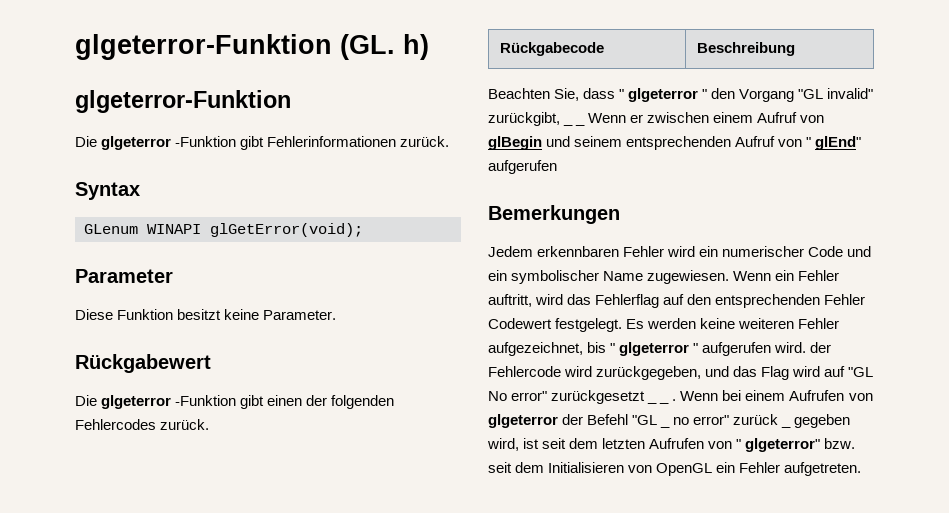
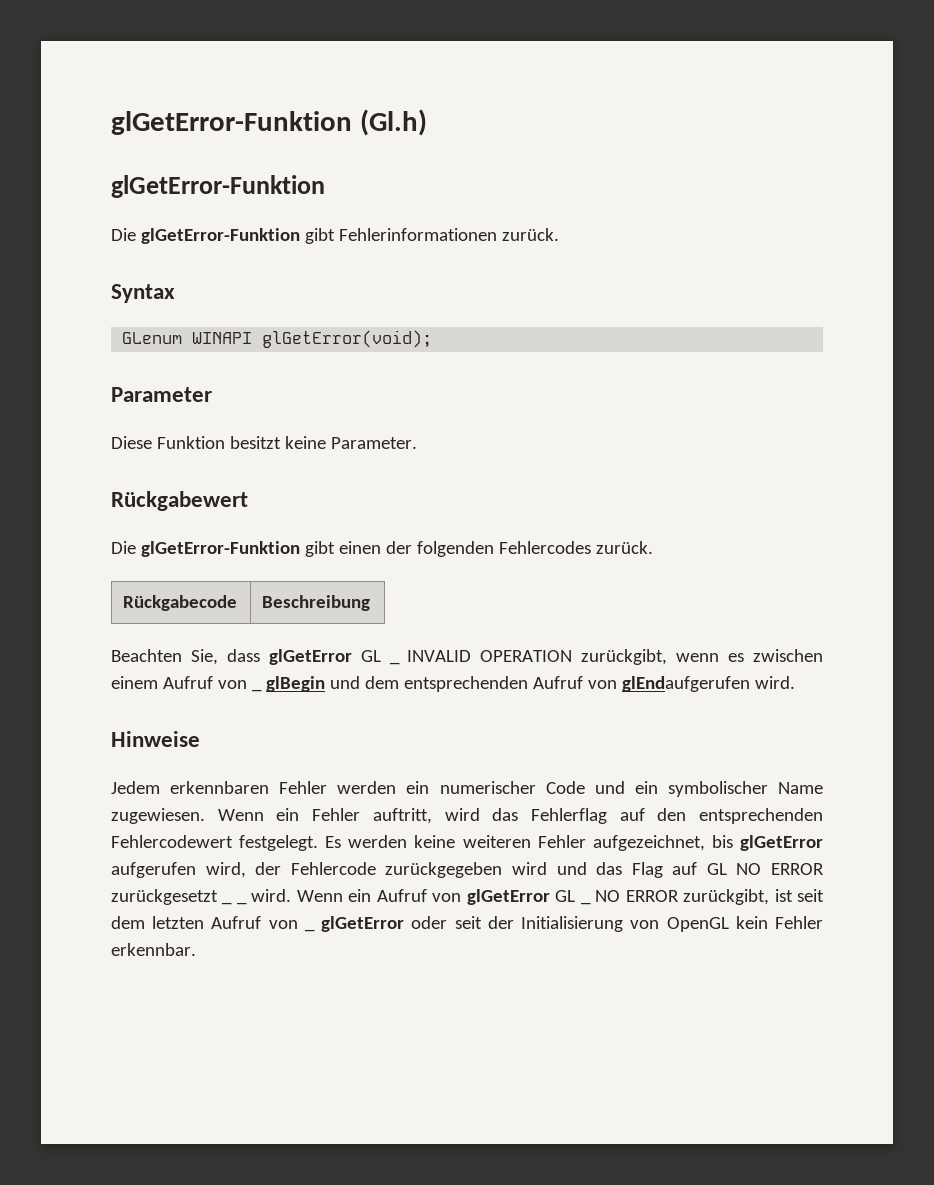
- glgeterror-Funktion (GL. h)
- glgeterror-Funktion
- Die glgeterror -Funktion gibt Fehlerinformationen zurück.
+ glGetError-Funktion (Gl.h)
+ glGetError-Funktion
+ Die glGetError-Funktion gibt Fehlerinformationen zurück.
- Die glgeterror -Funktion gibt einen der folgenden Fehlercodes zurück.
+ Die glGetError-Funktion gibt einen der folgenden Fehlercodes zurück.
- Beachten Sie, dass " glgeterror " den Vorgang "GL invalid" zurückgibt, _ _ Wenn er zwischen einem Aufruf von glBegin und seinem entsprechenden Aufruf von " glEnd" aufgerufen
- Bemerkungen
+ Beachten Sie, dass glGetError GL _ INVALID OPERATION zurückgibt, wenn es zwischen einem Aufruf von _ glBegin und dem entsprechenden Aufruf von glEndaufgerufen wird.
+ Hinweise
- Jedem erkennbaren Fehler wird ein numerischer Code und ein symbolischer Name zugewiesen.
+ Jedem erkennbaren Fehler werden ein numerischer Code und ein symbolischer Name zugewiesen.
- Wenn ein Fehler auftritt, wird das Fehlerflag auf den entsprechenden Fehler Codewert festgelegt.
+ Wenn ein Fehler auftritt, wird das Fehlerflag auf den entsprechenden Fehlercodewert festgelegt.
- Es werden keine weiteren Fehler aufgezeichnet, bis " glgeterror " aufgerufen wird. der Fehlercode wird zurückgegeben, und das Flag wird auf "GL No error" zurückgesetzt _ _ . Wenn bei einem Aufrufen von glgeterror der Befehl "GL _ no error" zurück _ gegeben wird, ist seit dem letzten Aufrufen von " glgeterror" bzw. seit dem Initialisieren von OpenGL ein Fehler aufgetreten.
+ Es werden keine weiteren Fehler aufgezeichnet, bis glGetError aufgerufen wird, der Fehlercode zurückgegeben wird und das Flag auf GL NO ERROR zurückgesetzt _ _ wird. Wenn ein Aufruf von glGetError GL _ NO ERROR zurückgibt, ist seit dem letzten Aufruf von _ glGetError oder seit der Initialisierung von OpenGL kein Fehler erkennbar.

